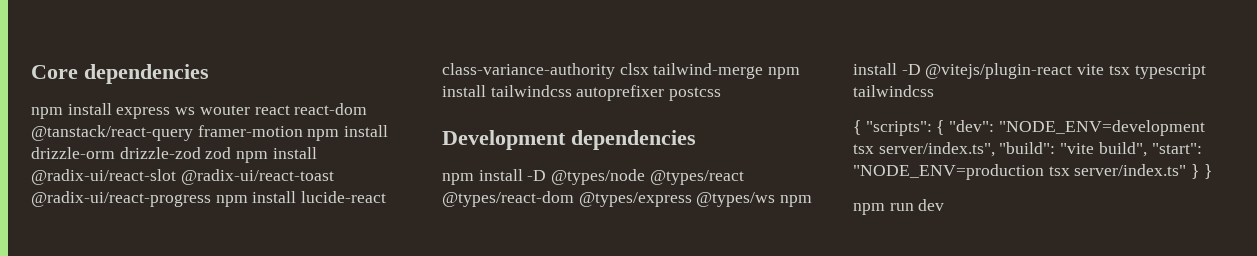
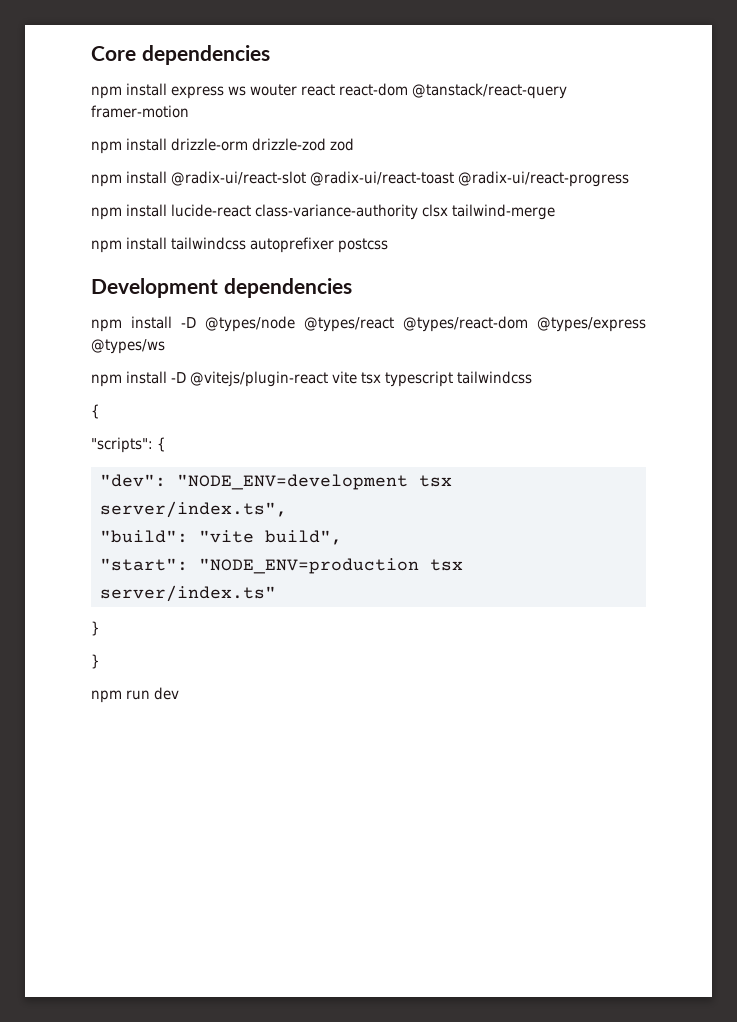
- npm install express ws wouter react react-dom @tanstack/react-query framer-motion npm install drizzle-orm drizzle-zod zod npm install @radix-ui/react-slot @radix-ui/react-toast @radix-ui/react-progress npm install lucide-react class-variance-authority clsx tailwind-merge npm install tailwindcss autoprefixer postcss
+ npm install express ws wouter react react-dom @tanstack/react-query framer-motion
+ npm install drizzle-orm drizzle-zod zod
+ npm install @radix-ui/react-slot @radix-ui/react-toast @radix-ui/react-progress
+ npm install lucide-react class-variance-authority clsx tailwind-merge
+ npm install tailwindcss autoprefixer postcss
- npm install -D @types/node @types/react @types/react-dom @types/express @types/ws npm install -D @vitejs/plugin-react vite tsx typescript tailwindcss
- { "scripts": { "dev": "NODE_ENV=development tsx server/index.ts", "build": "vite build", "start": "NODE_ENV=production tsx server/index.ts" } }
+ npm install -D @types/node @types/react @types/react-dom @types/express @types/ws
+ npm install -D @vitejs/plugin-react vite tsx typescript tailwindcss
+ {
+ "scripts": {
+ "dev": "NODE_ENV=development tsx server/index.ts",
+ "build": "vite build",
+ "start": "NODE_ENV=production tsx server/index.ts"
+ }
+ }

